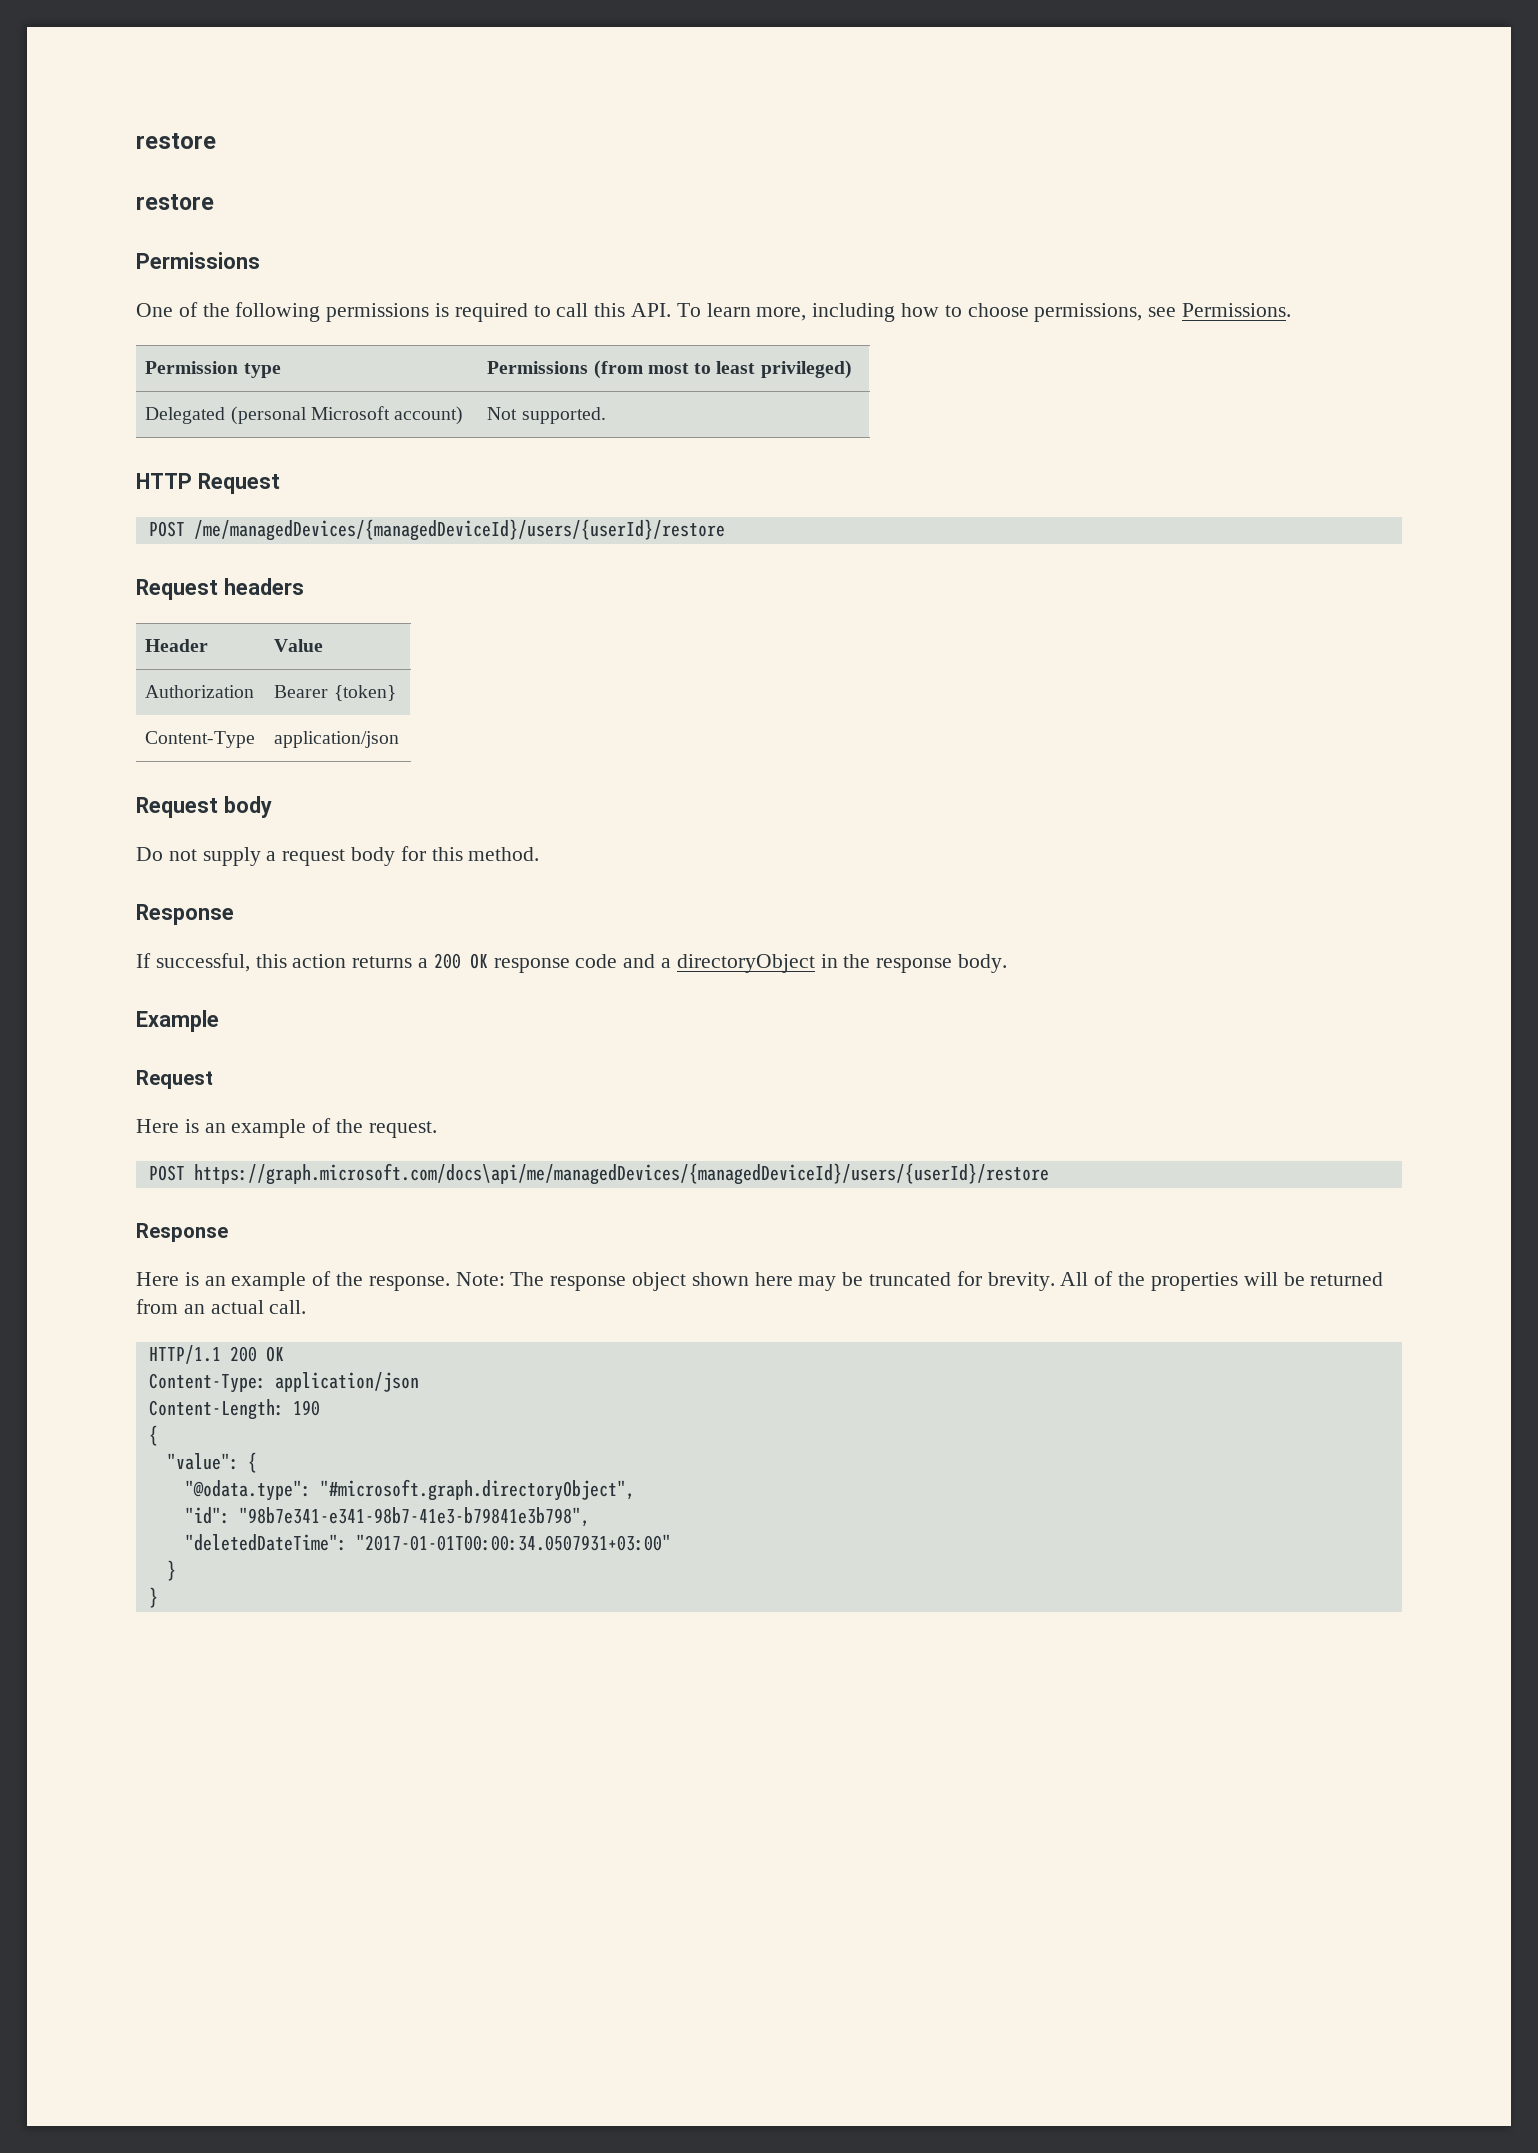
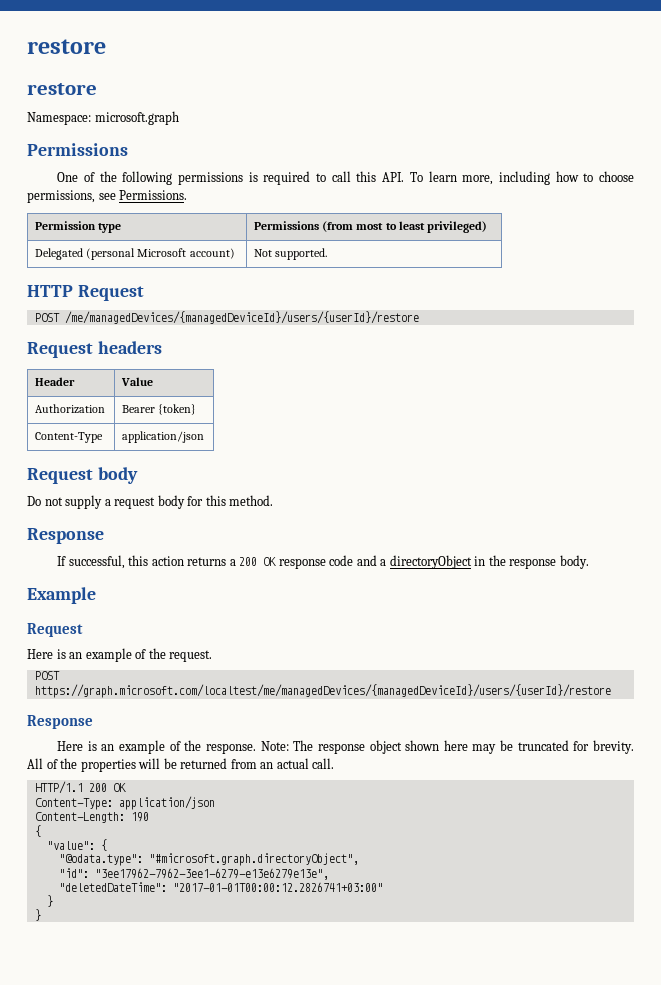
+ Namespace: microsoft.graph
- POST https://graph.microsoft.com/docs\api/me/managedDevices/{managedDeviceId}/users/{userId}/restore
+ POST https://graph.microsoft.com/localtest/me/managedDevices/{managedDeviceId}/users/{userId}/restore
- "id": "98b7e341-e341-98b7-41e3-b79841e3b798",
+ "id": "3ee17962-7962-3ee1-6279-e13e6279e13e",
- "deletedDateTime": "2017-01-01T00:00:34.0507931+03:00"
+ "deletedDateTime": "2017-01-01T00:00:12.2826741+03:00"

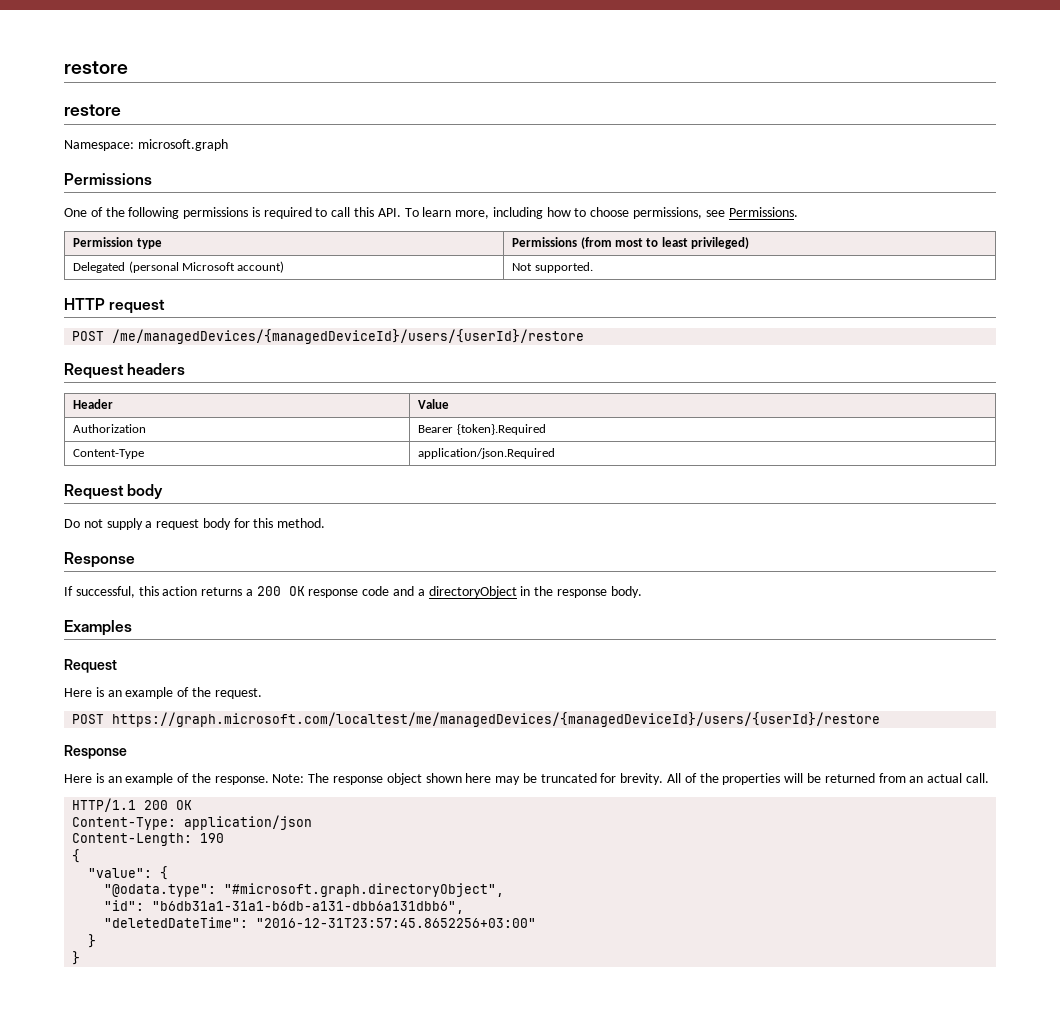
- HTTP Request
+ HTTP request
- Authorization | Bearer {token}
+ Authorization | Bearer {token}.Required
- Content-Type | application/json
+ Content-Type | application/json.Required
- Example
+ Examples
- "id": "3ee17962-7962-3ee1-6279-e13e6279e13e",
+ "id": "b6db31a1-31a1-b6db-a131-dbb6a131dbb6",
- "deletedDateTime": "2017-01-01T00:00:12.2826741+03:00"
+ "deletedDateTime": "2016-12-31T23:57:45.8652256+03:00"

